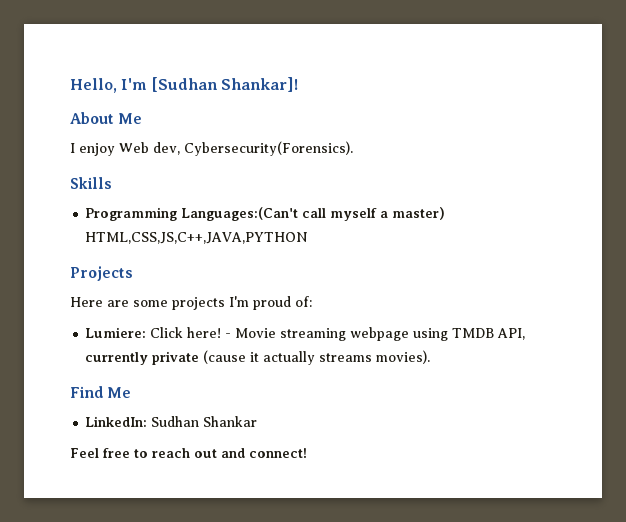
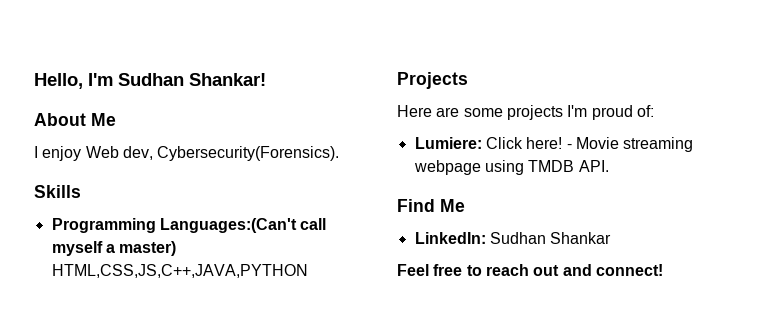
- Hello, I'm [Sudhan Shankar]!
+ Hello, I'm Sudhan Shankar!
- - Movie streaming webpage using TMDB API, currently private (cause it actually streams movies).
+ - Movie streaming webpage using TMDB API.

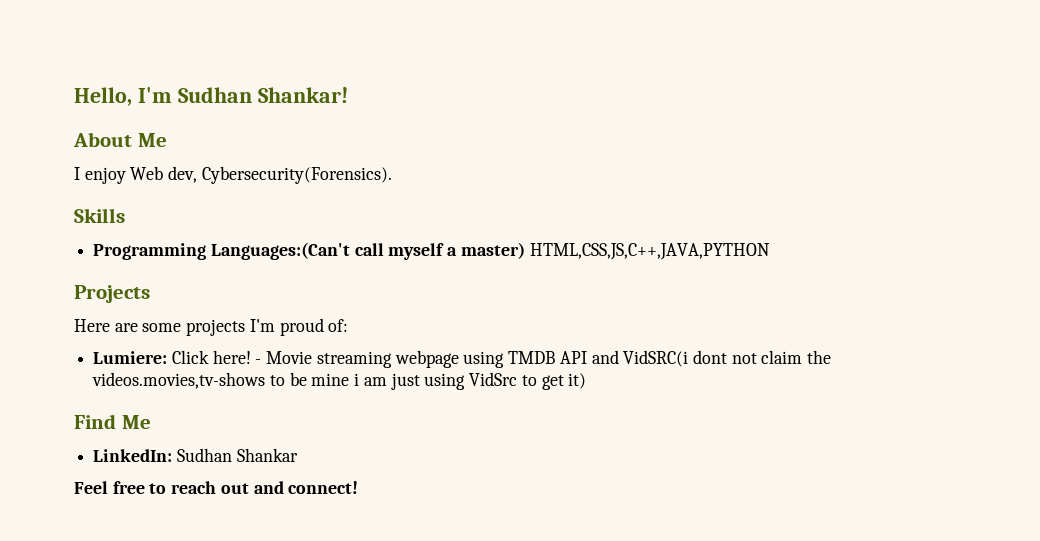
- - Movie streaming webpage using TMDB API.
+ - Movie streaming webpage using TMDB API and VidSRC(i dont not claim the videos.movies,tv-shows to be mine i am just using VidSrc to get it)

